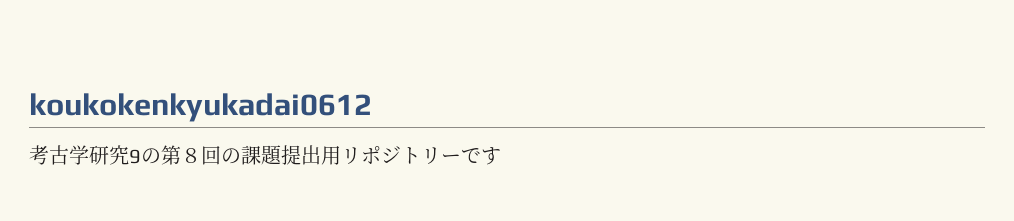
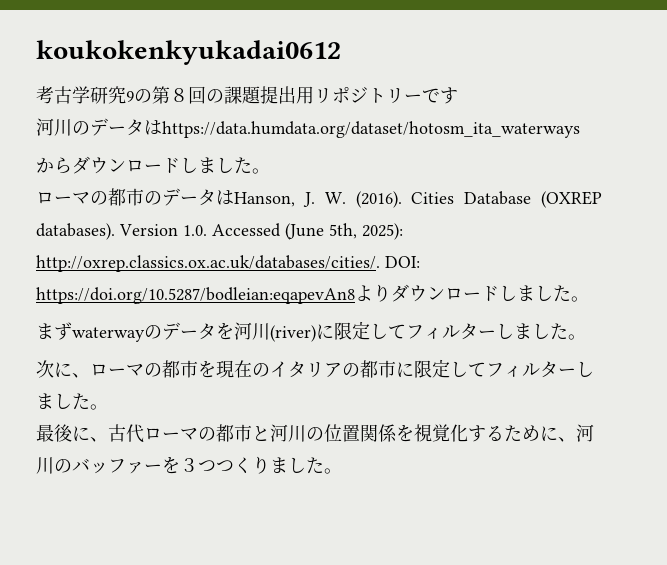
+ 河川のデータはhttps://data.humdata.org/dataset/hotosm_ita_waterways
+ からダウンロードしました。
+ ローマの都市のデータはHanson, J. W. (2016). Cities Database (OXREP databases). Version 1.0. Accessed (June 5th, 2025): http://oxrep.classics.ox.ac.uk/databases/cities/. DOI: https://doi.org/10.5287/bodleian:eqapevAn8よりダウンロードしました。
+ まずwaterwayのデータを河川(river)に限定してフィルターしました。
+ 次に、ローマの都市を現在のイタリアの都市に限定してフィルターしました。
+ 最後に、古代ローマの都市と河川の位置関係を視覚化するために、河川のバッファーを３つつくりました。

